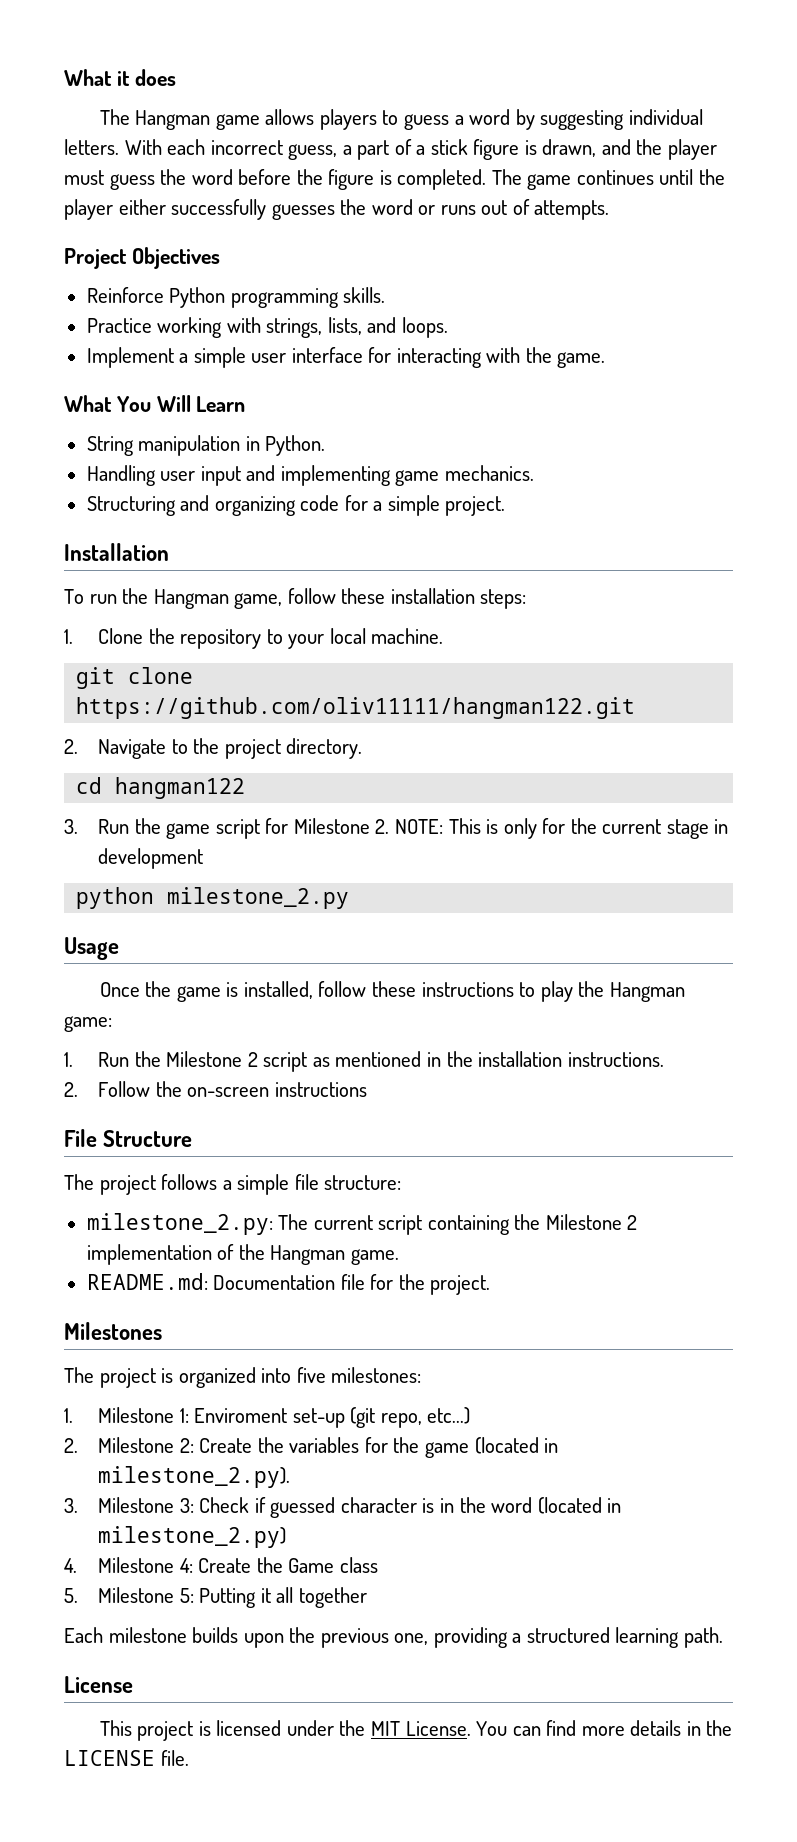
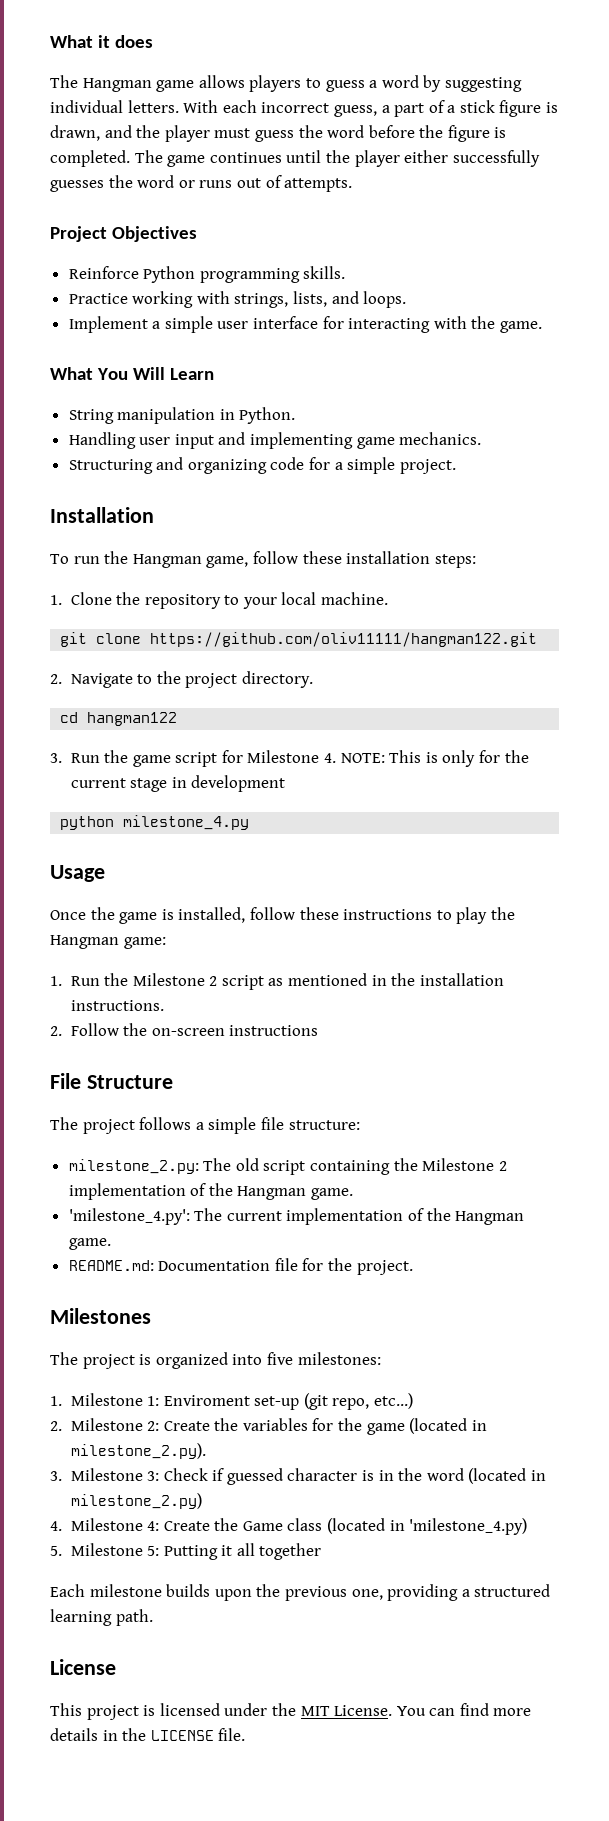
- 3. Run the game script for Milestone 2. NOTE: This is only for the current stage in development
+ 3. Run the game script for Milestone 4. NOTE: This is only for the current stage in development
- python milestone_2.py
+ python milestone_4.py
- milestone_2.py: The current script containing the Milestone 2 implementation of the Hangman game.
+ milestone_2.py: The old script containing the Milestone 2 implementation of the Hangman game.
+ 'milestone_4.py': The current implementation of the Hangman game.
- 4. Milestone 4: Create the Game class
+ 4. Milestone 4: Create the Game class (located in 'milestone_4.py)

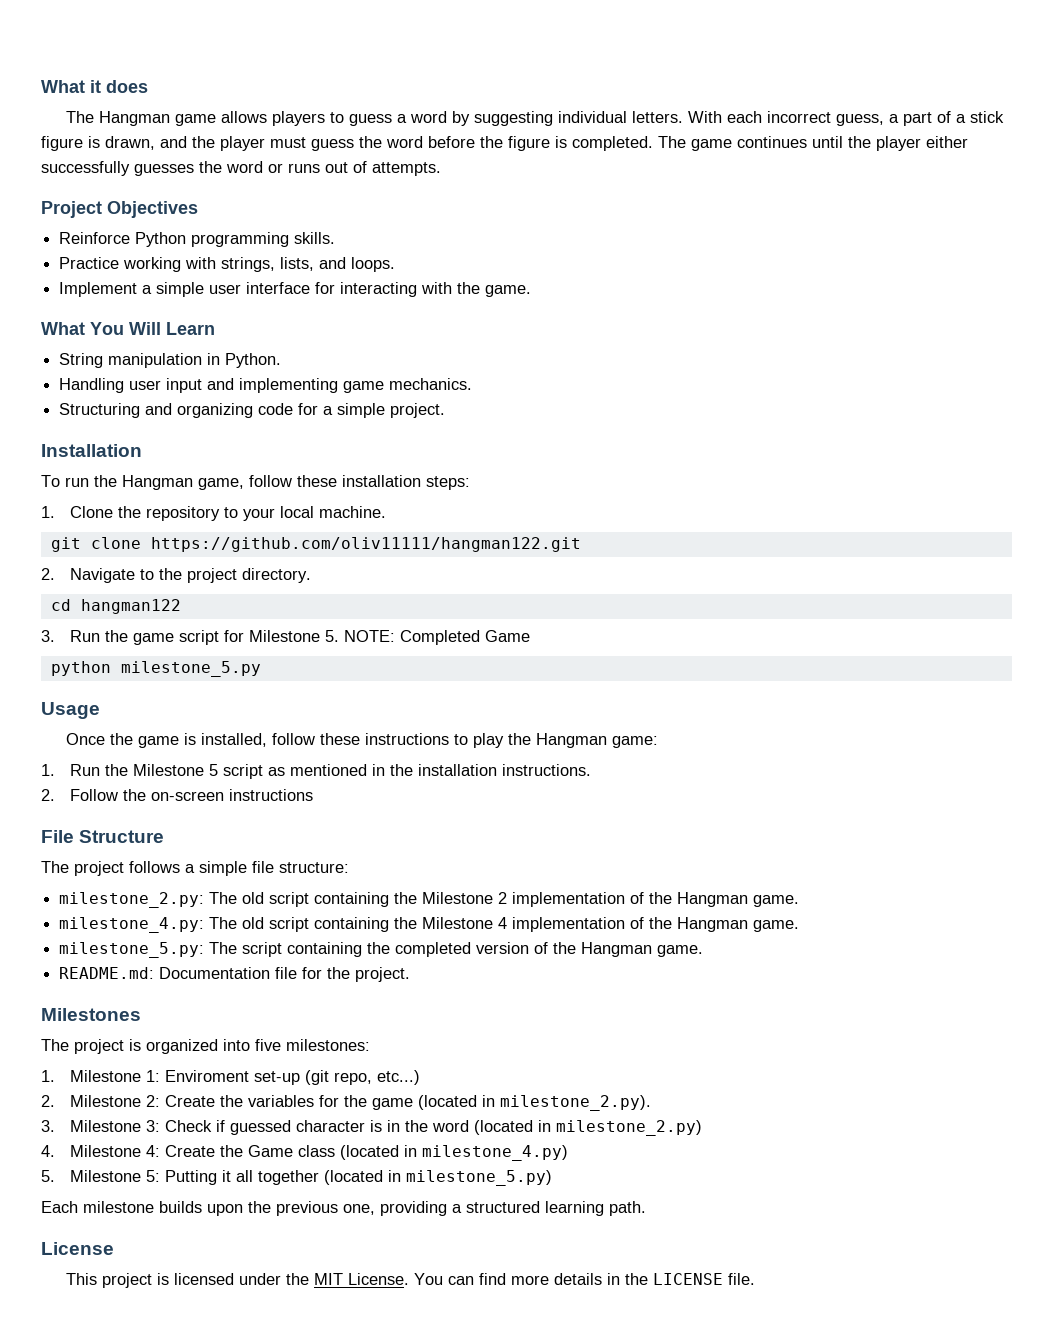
- 3. Run the game script for Milestone 4. NOTE: This is only for the current stage in development
+ 3. Run the game script for Milestone 5. NOTE: Completed Game
- python milestone_4.py
+ python milestone_5.py
- 1. Run the Milestone 2 script as mentioned in the installation instructions.
+ 1. Run the Milestone 5 script as mentioned in the installation instructions.
- 'milestone_4.py': The current implementation of the Hangman game.
+ milestone_4.py: The old script containing the Milestone 4 implementation of the Hangman game.
+ milestone_5.py: The script containing the completed version of the Hangman game.
- 4. Milestone 4: Create the Game class (located in 'milestone_4.py)
+ 4. Milestone 4: Create the Game class (located in milestone_4.py)
- 5. Milestone 5: Putting it all together
+ 5. Milestone 5: Putting it all together (located in milestone_5.py)

